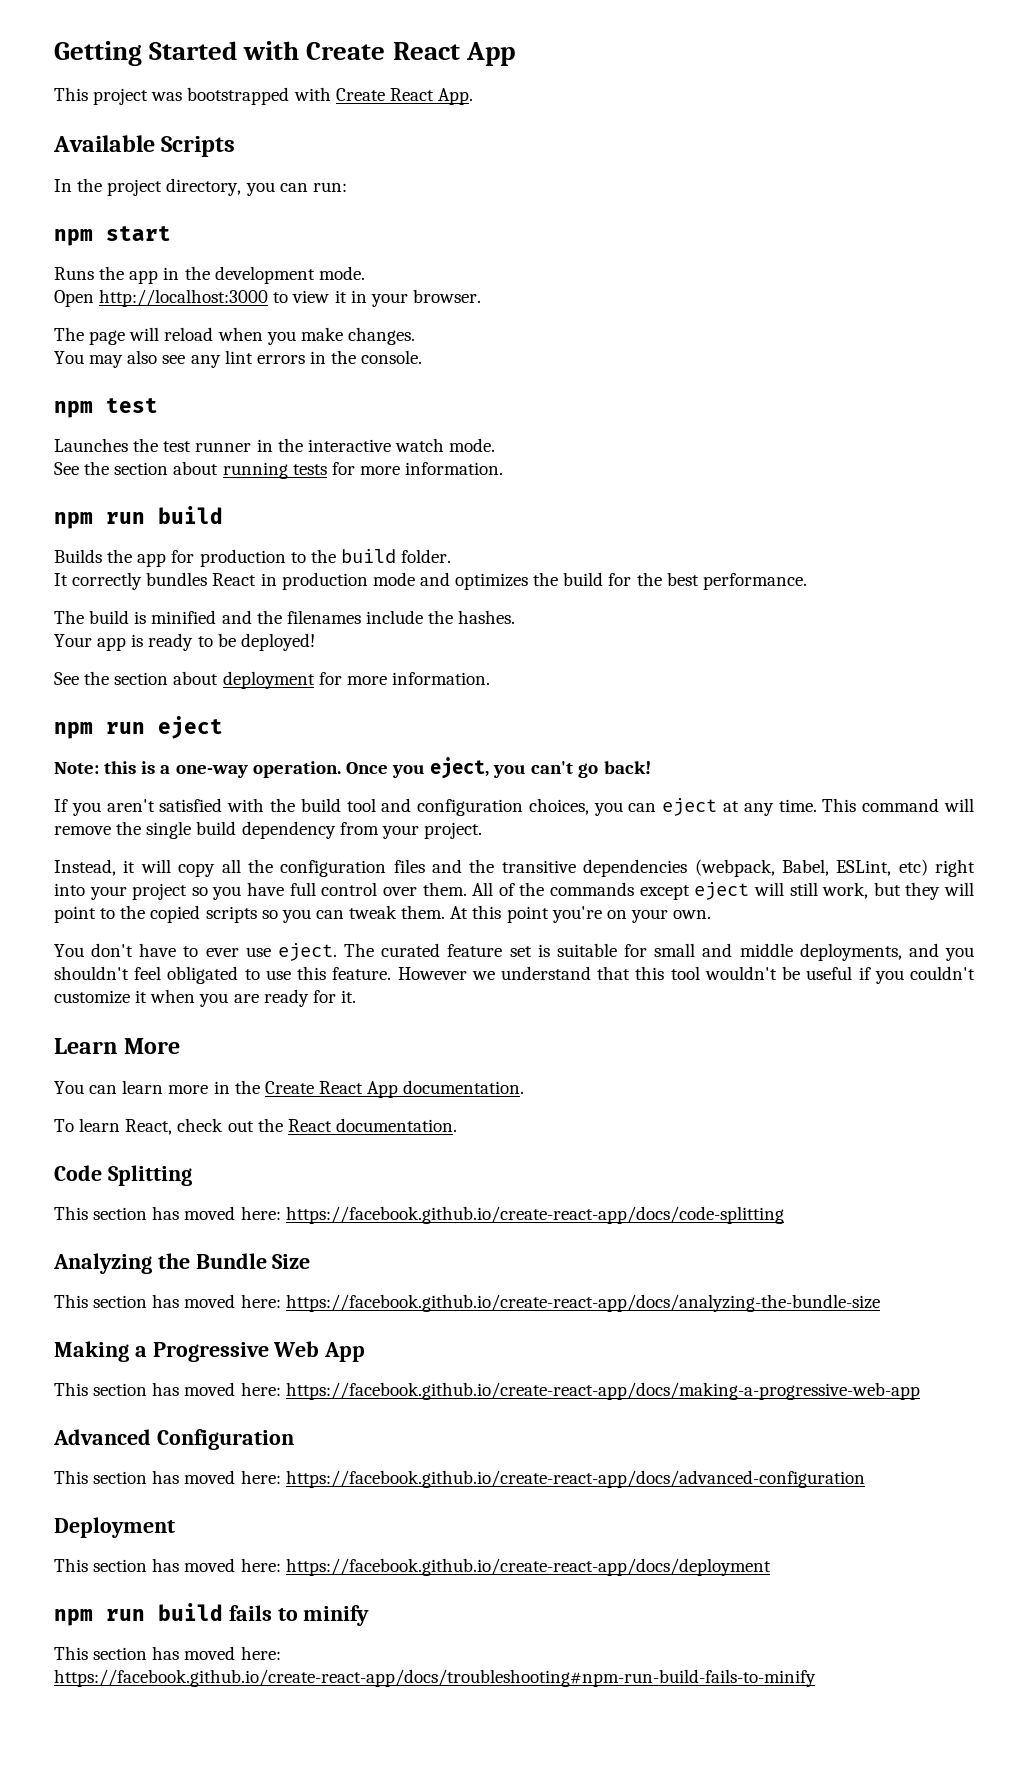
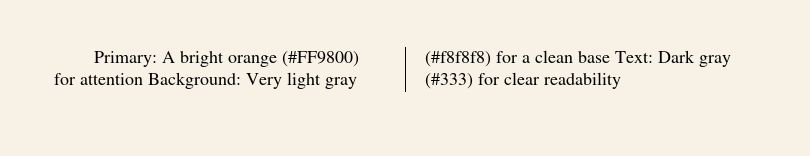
- Getting Started with Create React App
- This project was bootstrapped with Create React App.
- Available Scripts
- In the project directory, you can run:
- npm start
- Runs the app in the development mode.
- Open http://localhost:3000 to view it in your browser.
- The page will reload when you make changes.
- You may also see any lint errors in the console.
- npm test
- Launches the test runner in the interactive watch mode.
- See the section about running tests for more information.
- npm run build
- Builds the app for production to the build folder.
- It correctly bundles React in production mode and optimizes the build for the best performance.
- The build is minified and the filenames include the hashes.
- Your app is ready to be deployed!
- See the section about deployment for more information.
- npm run eject
- Note: this is a one-way operation. Once you eject, you can't go back!
- If you aren't satisfied with the build tool and configuration choices, you can eject at any time. This command will remove the single build dependency from your project.
- Instead, it will copy all the configuration files and the transitive dependencies (webpack, Babel, ESLint, etc) right into your project so you have full control over them. All of the commands except eject will still work, but they will point to the copied scripts so you can tweak them. At this point you're on your own.
- You don't have to ever use eject. The curated feature set is suitable for small and middle deployments, and you shouldn't feel obligated to use this feature. However we understand that this tool wouldn't be useful if you couldn't customize it when you are ready for it.
- Learn More
- You can learn more in the Create React App documentation.
- To learn React, check out the React documentation.
- Code Splitting
- This section has moved here: https://facebook.github.io/create-react-app/docs/code-splitting
- Analyzing the Bundle Size
- This section has moved here: https://facebook.github.io/create-react-app/docs/analyzing-the-bundle-size
- Making a Progressive Web App
- This section has moved here: https://facebook.github.io/create-react-app/docs/making-a-progressive-web-app
- Advanced Configuration
- This section has moved here: https://facebook.github.io/create-react-app/docs/advanced-configuration
- Deployment
- This section has moved here: https://facebook.github.io/create-react-app/docs/deployment
- npm run build fails to minify
- This section has moved here: https://facebook.github.io/create-react-app/docs/troubleshooting#npm-run-build-fails-to-minify
+ Primary: A bright orange (#FF9800) for attention Background: Very light gray (#f8f8f8) for a clean base Text: Dark gray (#333) for clear readability

